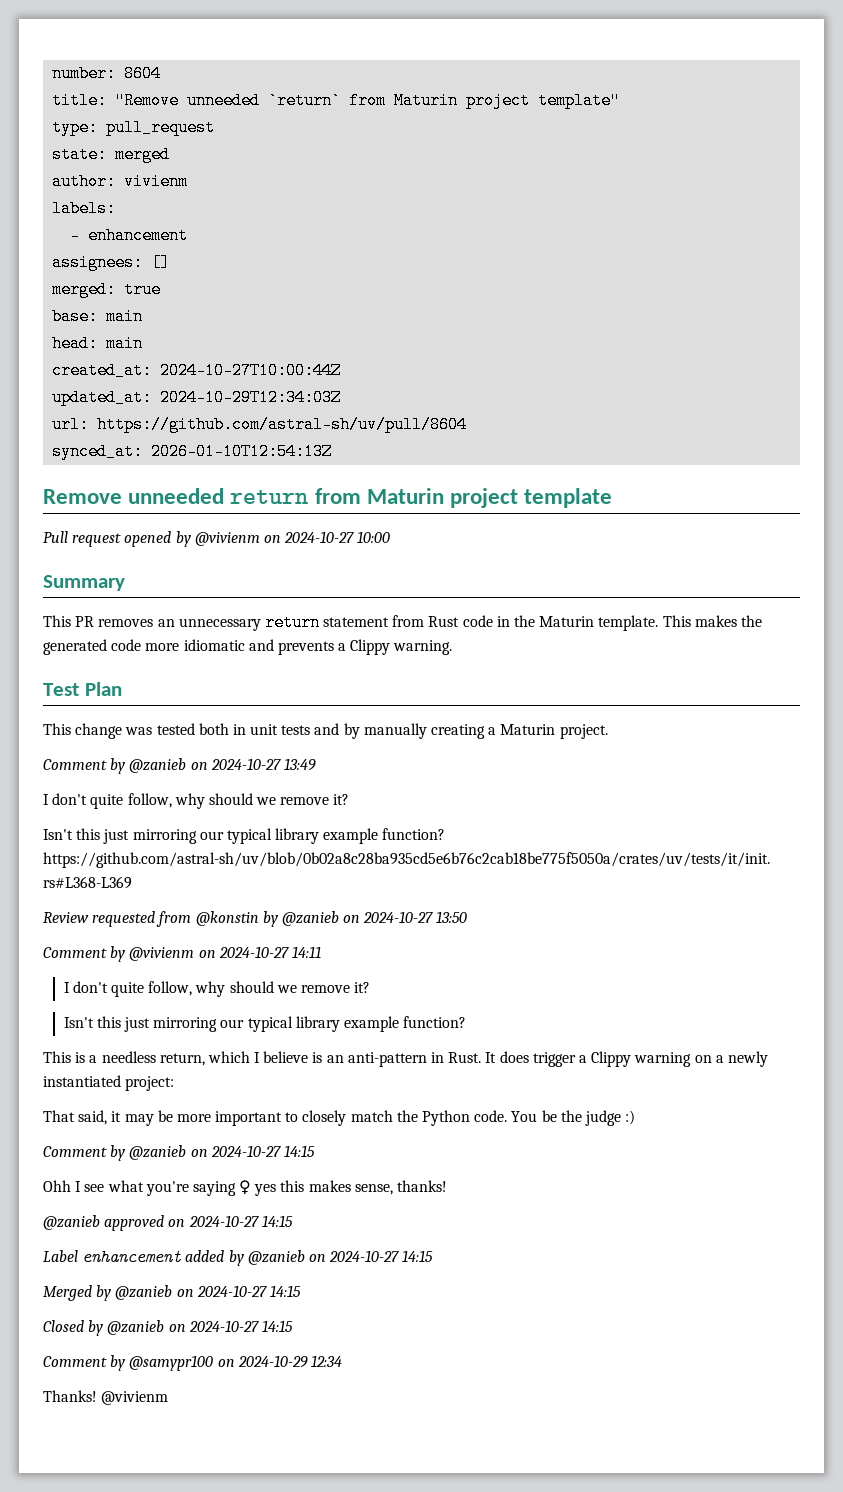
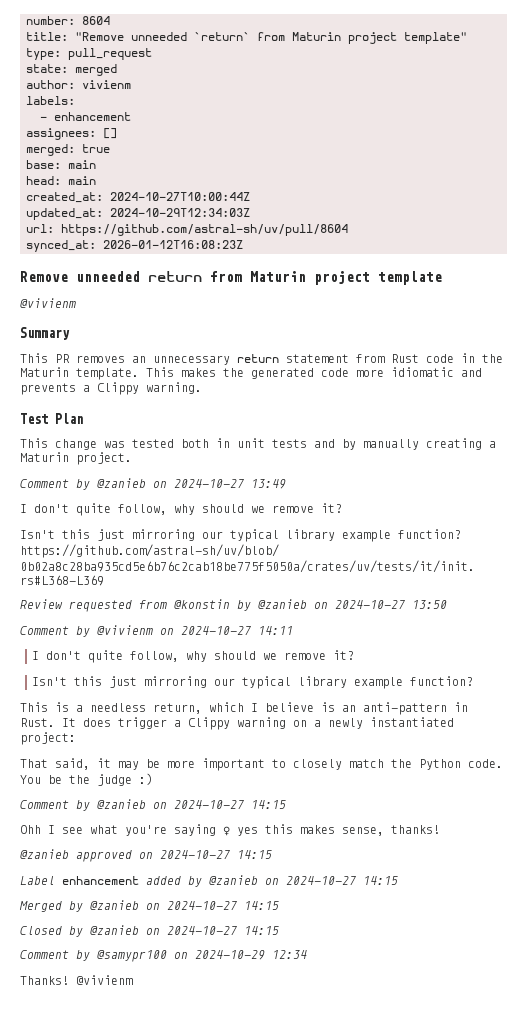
- synced_at: 2026-01-10T12:54:13Z
+ synced_at: 2026-01-12T16:08:23Z
  Remove unneeded return from Maturin project template
- Pull request opened by @vivienm on 2024-10-27 10:00
+ @vivienm

